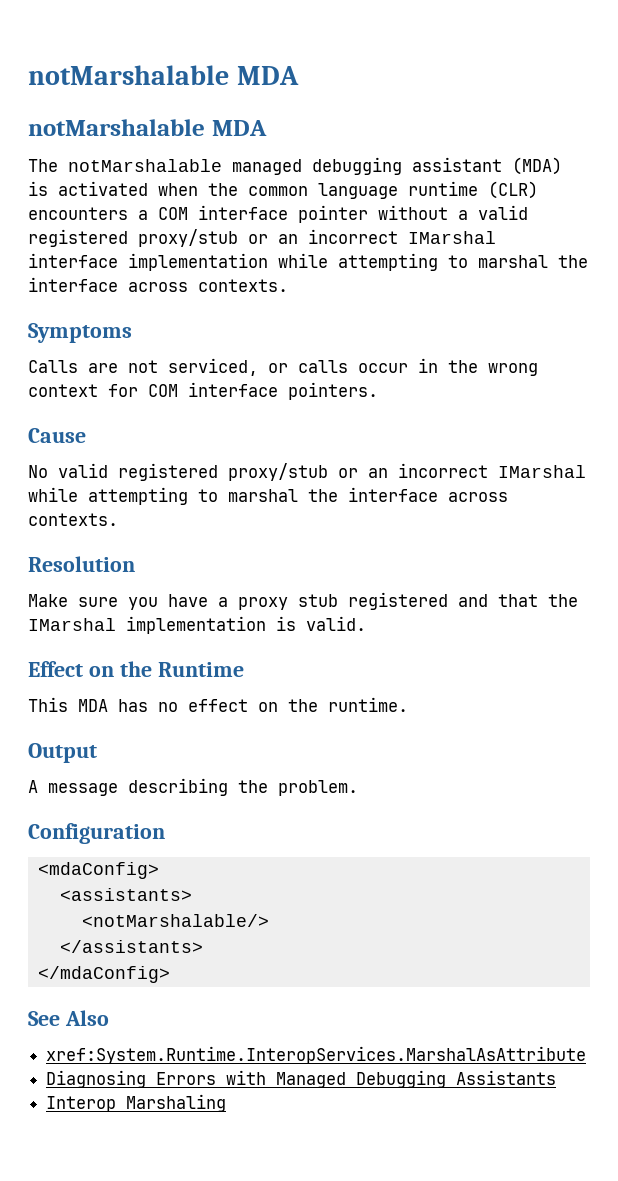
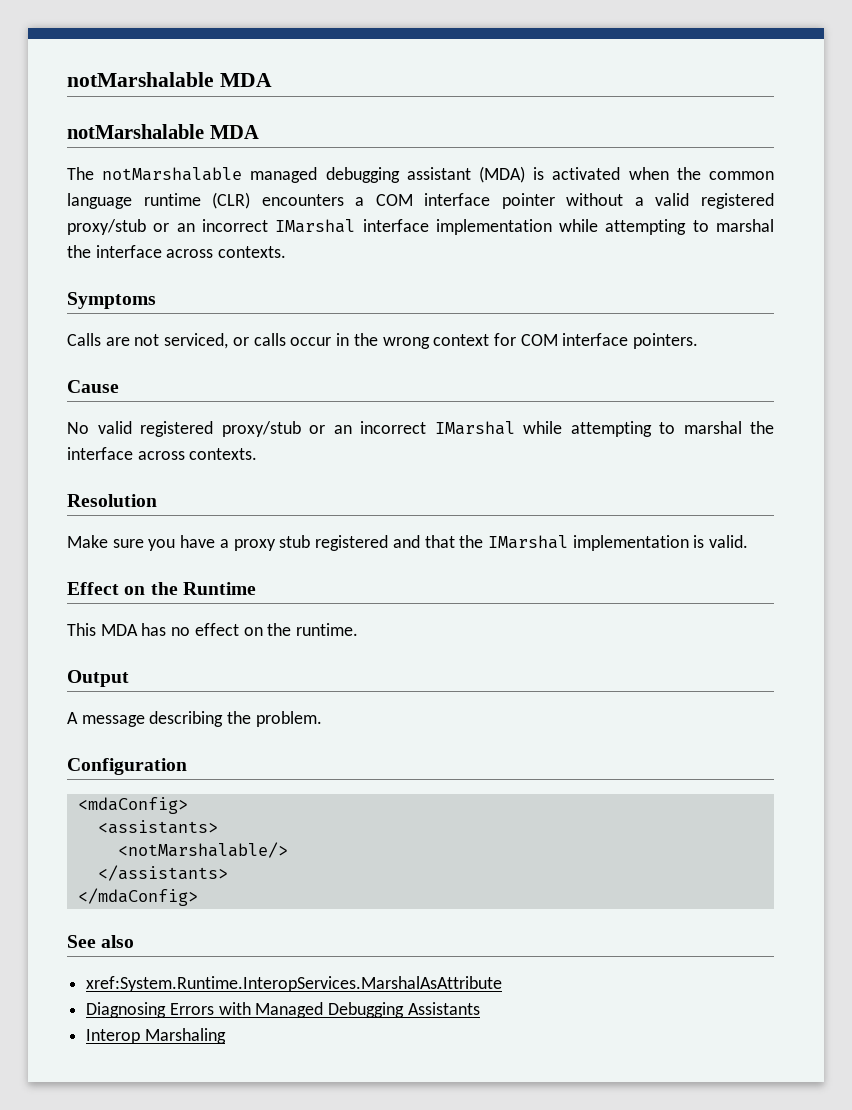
- See Also
+ See also

